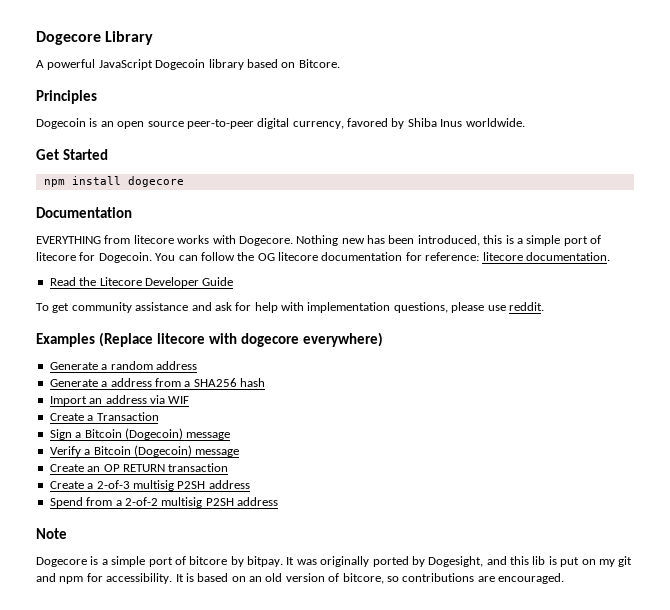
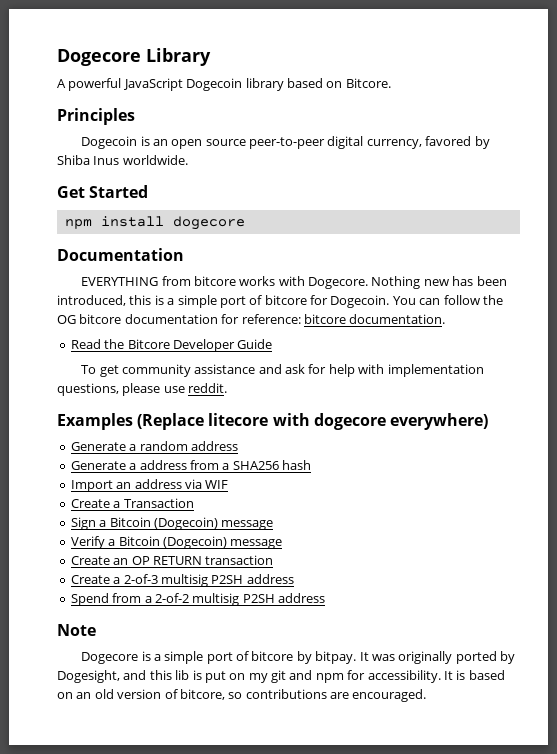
- EVERYTHING from litecore works with Dogecore.
+ EVERYTHING from bitcore works with Dogecore.
- Nothing new has been introduced, this is a simple port of litecore for Dogecoin.
+ Nothing new has been introduced, this is a simple port of bitcore for Dogecoin.
- You can follow the OG litecore documentation for reference: litecore documentation.
+ You can follow the OG bitcore documentation for reference: bitcore documentation.
- Read the Litecore Developer Guide
+ Read the Bitcore Developer Guide

